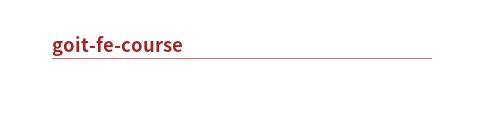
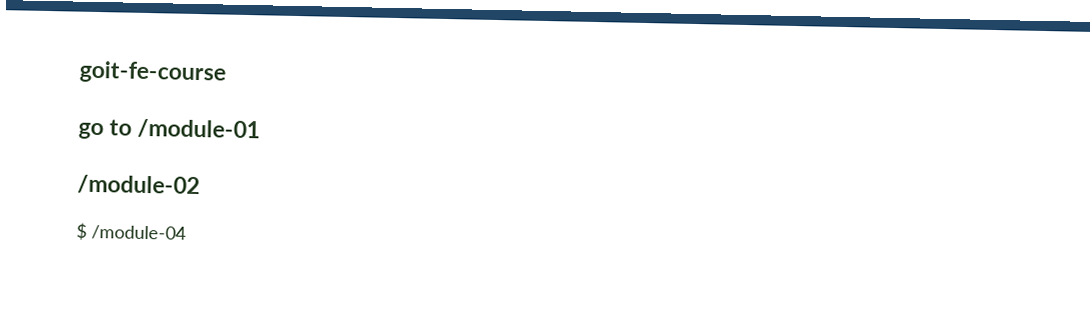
+ go to /module-01
+ /module-02
+ $ /module-04

